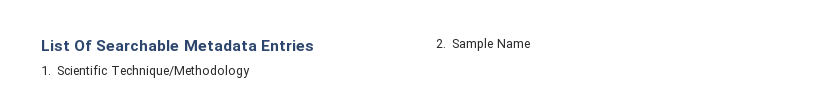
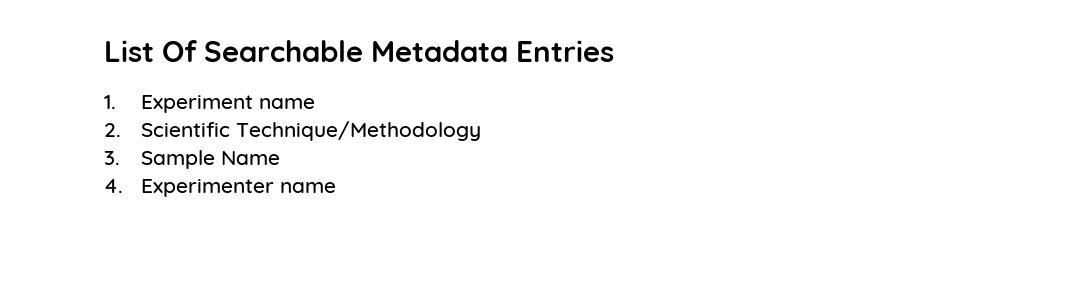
- 1. Scientific Technique/Methodology
+ 1. Experiment name
+ 2. Scientific Technique/Methodology
- 2. Sample Name
+ 3. Sample Name
+ 4. Experimenter name

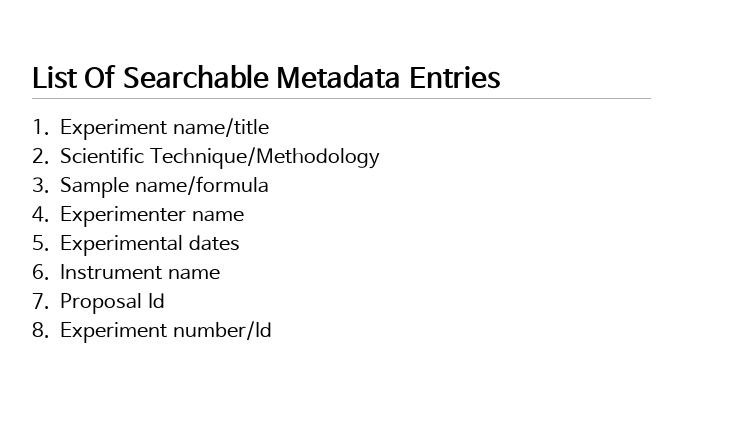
- 1. Experiment name
+ 1. Experiment name/title
- 3. Sample Name
+ 3. Sample name/formula
+ 5. Experimental dates
+ 6. Instrument name
+ 7. Proposal Id
+ 8. Experiment number/Id

